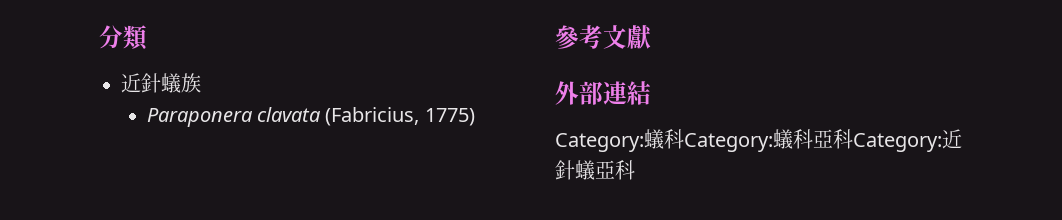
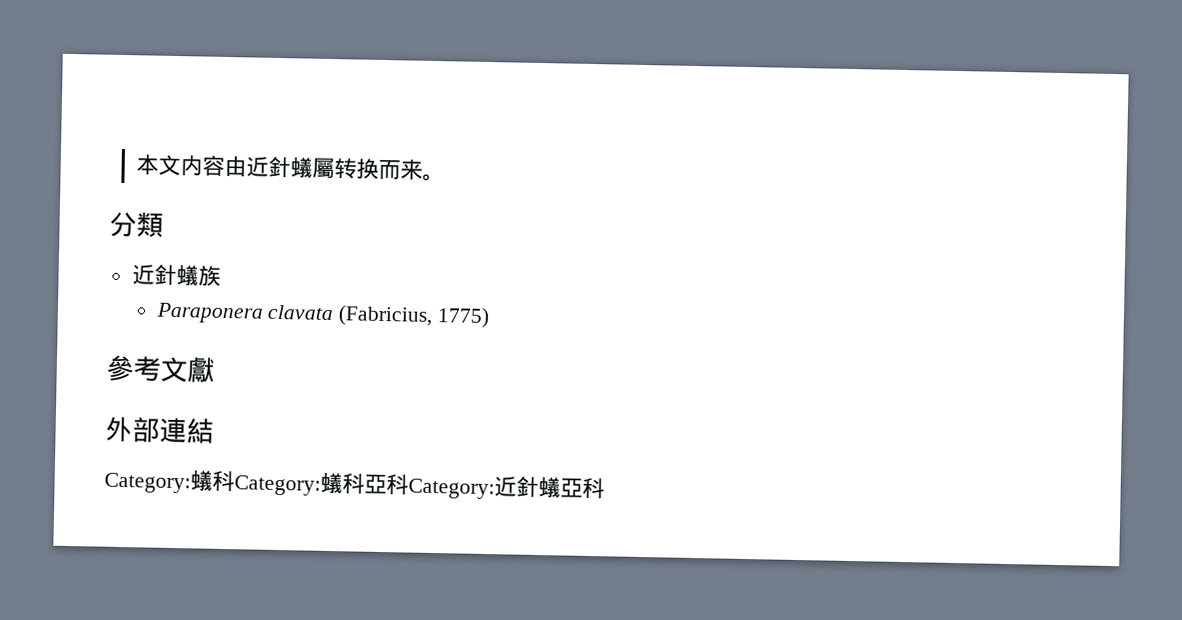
+ 本文内容由近針蟻屬转换而来。

